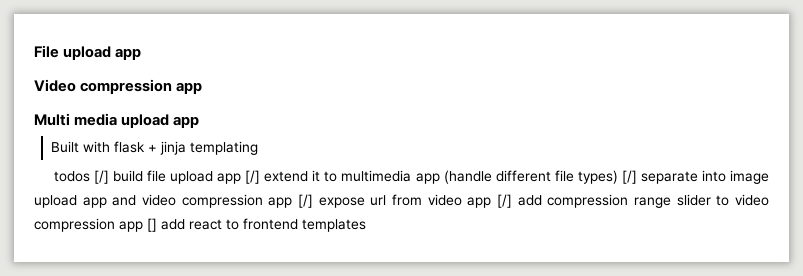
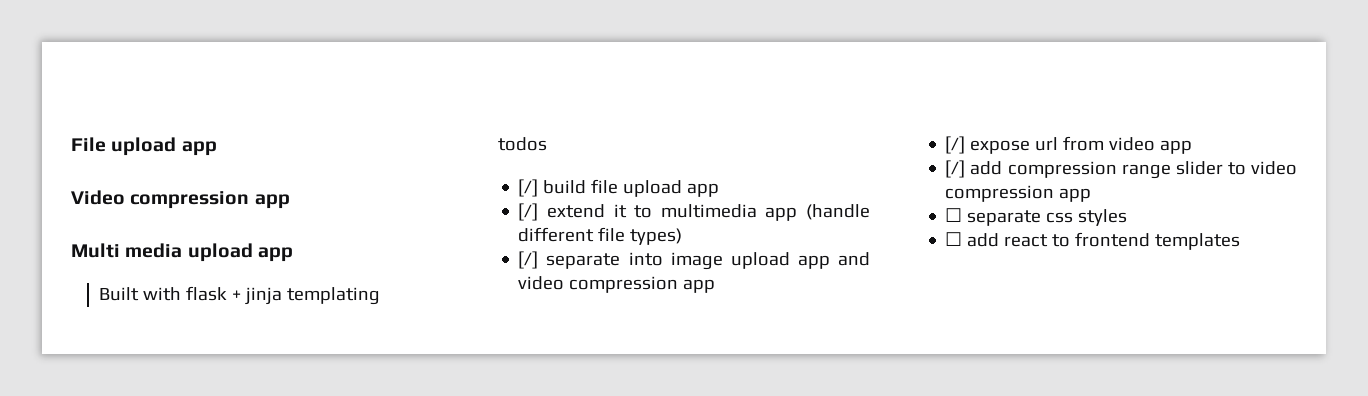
- todos [/] build file upload app [/] extend it to multimedia app (handle different file types) [/] separate into image upload app and video compression app [/] expose url from video app [/] add compression range slider to video compression app [] add react to frontend templates
+ todos
+ [/] build file upload app
+ [/] extend it to multimedia app (handle different file types)
+ [/] separate into image upload app and video compression app
+ [/] expose url from video app
+ [/] add compression range slider to video compression app
+ ☐ separate css styles
+ ☐ add react to frontend templates

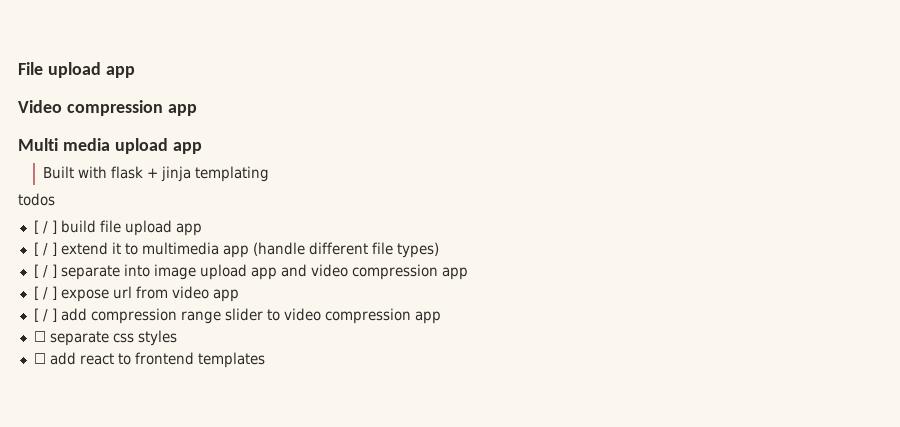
- [/] build file upload app
+ [ / ] build file upload app
- [/] extend it to multimedia app (handle different file types)
+ [ / ] extend it to multimedia app (handle different file types)
- [/] separate into image upload app and video compression app
+ [ / ] separate into image upload app and video compression app
- [/] expose url from video app
+ [ / ] expose url from video app
- [/] add compression range slider to video compression app
+ [ / ] add compression range slider to video compression app

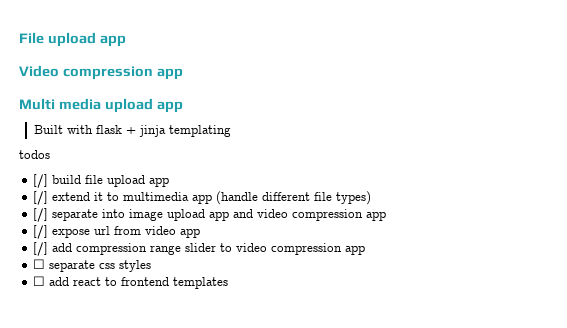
- [ / ] build file upload app
+ [/] build file upload app
- [ / ] extend it to multimedia app (handle different file types)
+ [/] extend it to multimedia app (handle different file types)
- [ / ] separate into image upload app and video compression app
+ [/] separate into image upload app and video compression app
- [ / ] expose url from video app
+ [/] expose url from video app
- [ / ] add compression range slider to video compression app
+ [/] add compression range slider to video compression app

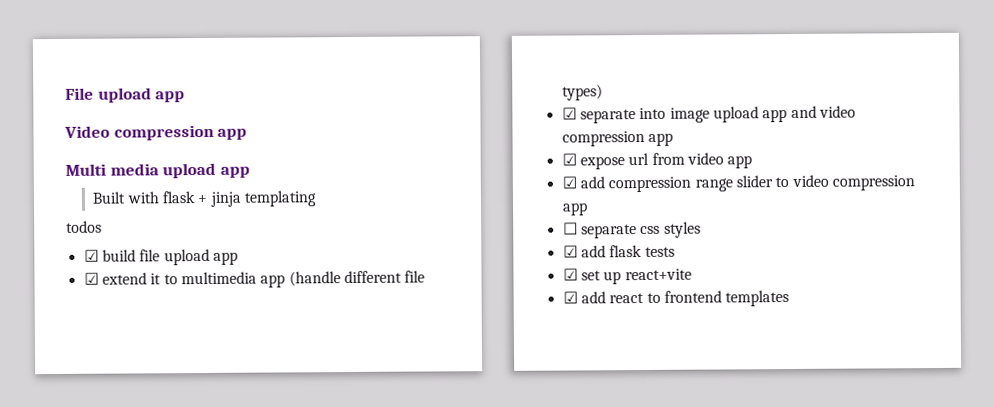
- [/] build file upload app
+ ☑ build file upload app
- [/] extend it to multimedia app (handle different file types)
+ ☑ extend it to multimedia app (handle different file types)
- [/] separate into image upload app and video compression app
+ ☑ separate into image upload app and video compression app
- [/] expose url from video app
+ ☑ expose url from video app
- [/] add compression range slider to video compression app
+ ☑ add compression range slider to video compression app
- ☐ add react to frontend templates
+ ☑ add flask tests
+ ☑ set up react+vite
+ ☑ add react to frontend templates

